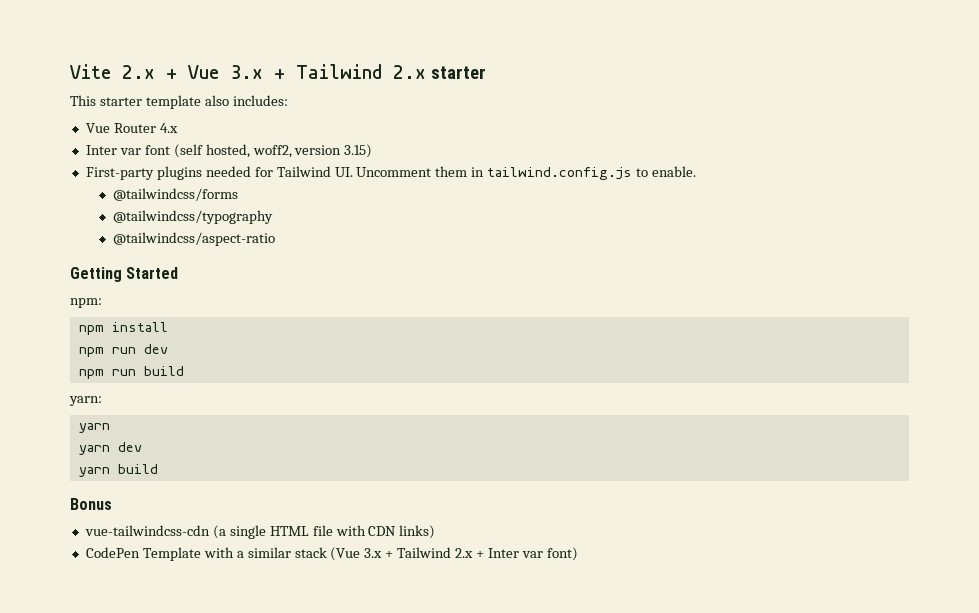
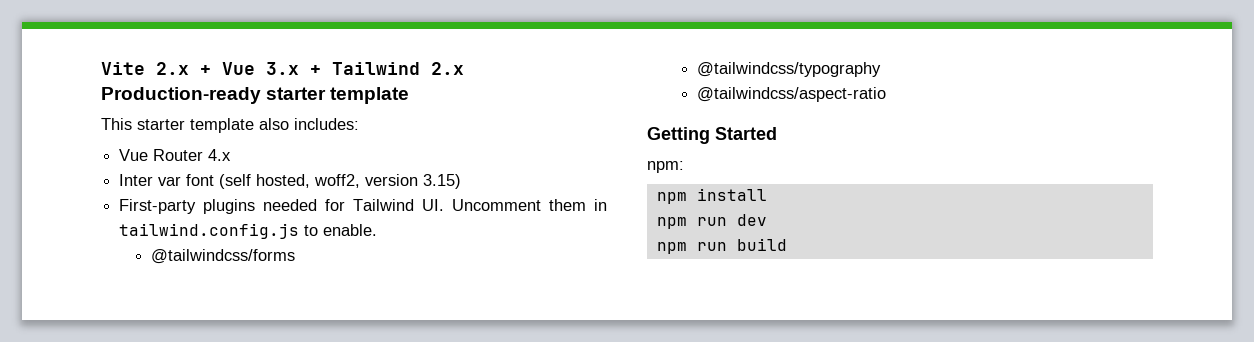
- Vite 2.x + Vue 3.x + Tailwind 2.x starter
+ Vite 2.x + Vue 3.x + Tailwind 2.x Production-ready starter template
- yarn:
- yarn
- yarn dev
- yarn build
- Bonus
- vue-tailwindcss-cdn (a single HTML file with CDN links)
- CodePen Template with a similar stack (Vue 3.x + Tailwind 2.x + Inter var font)

